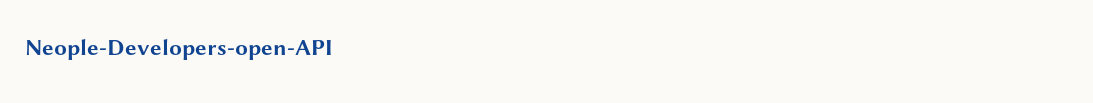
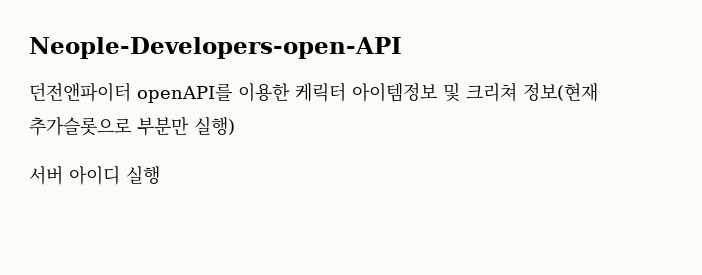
+ 던전앤파이터 openAPI를 이용한 케릭터 아이템정보 및 크리쳐 정보(현재 추가슬롯으로 부분만 실행)
+ 서버 아이디 실행

